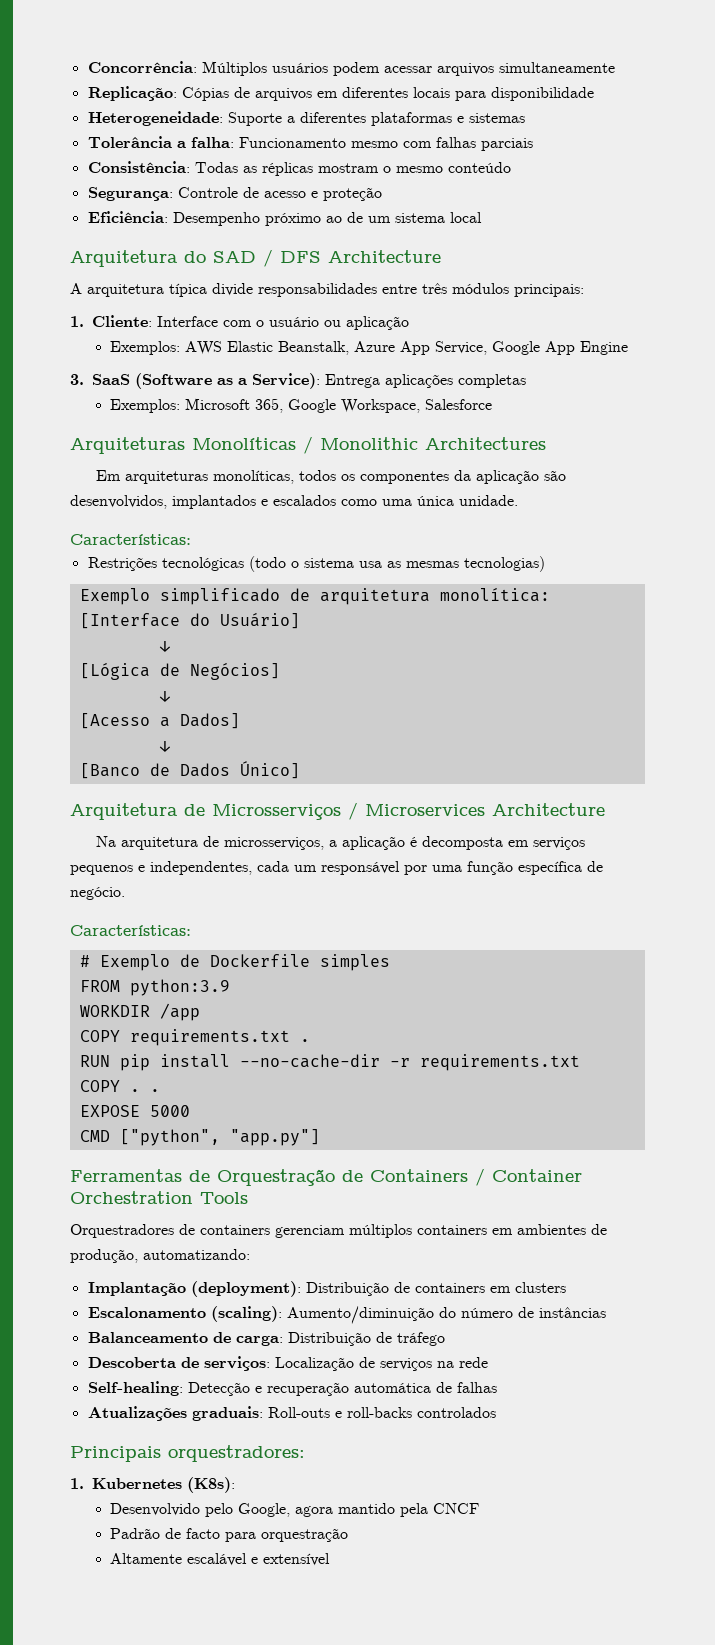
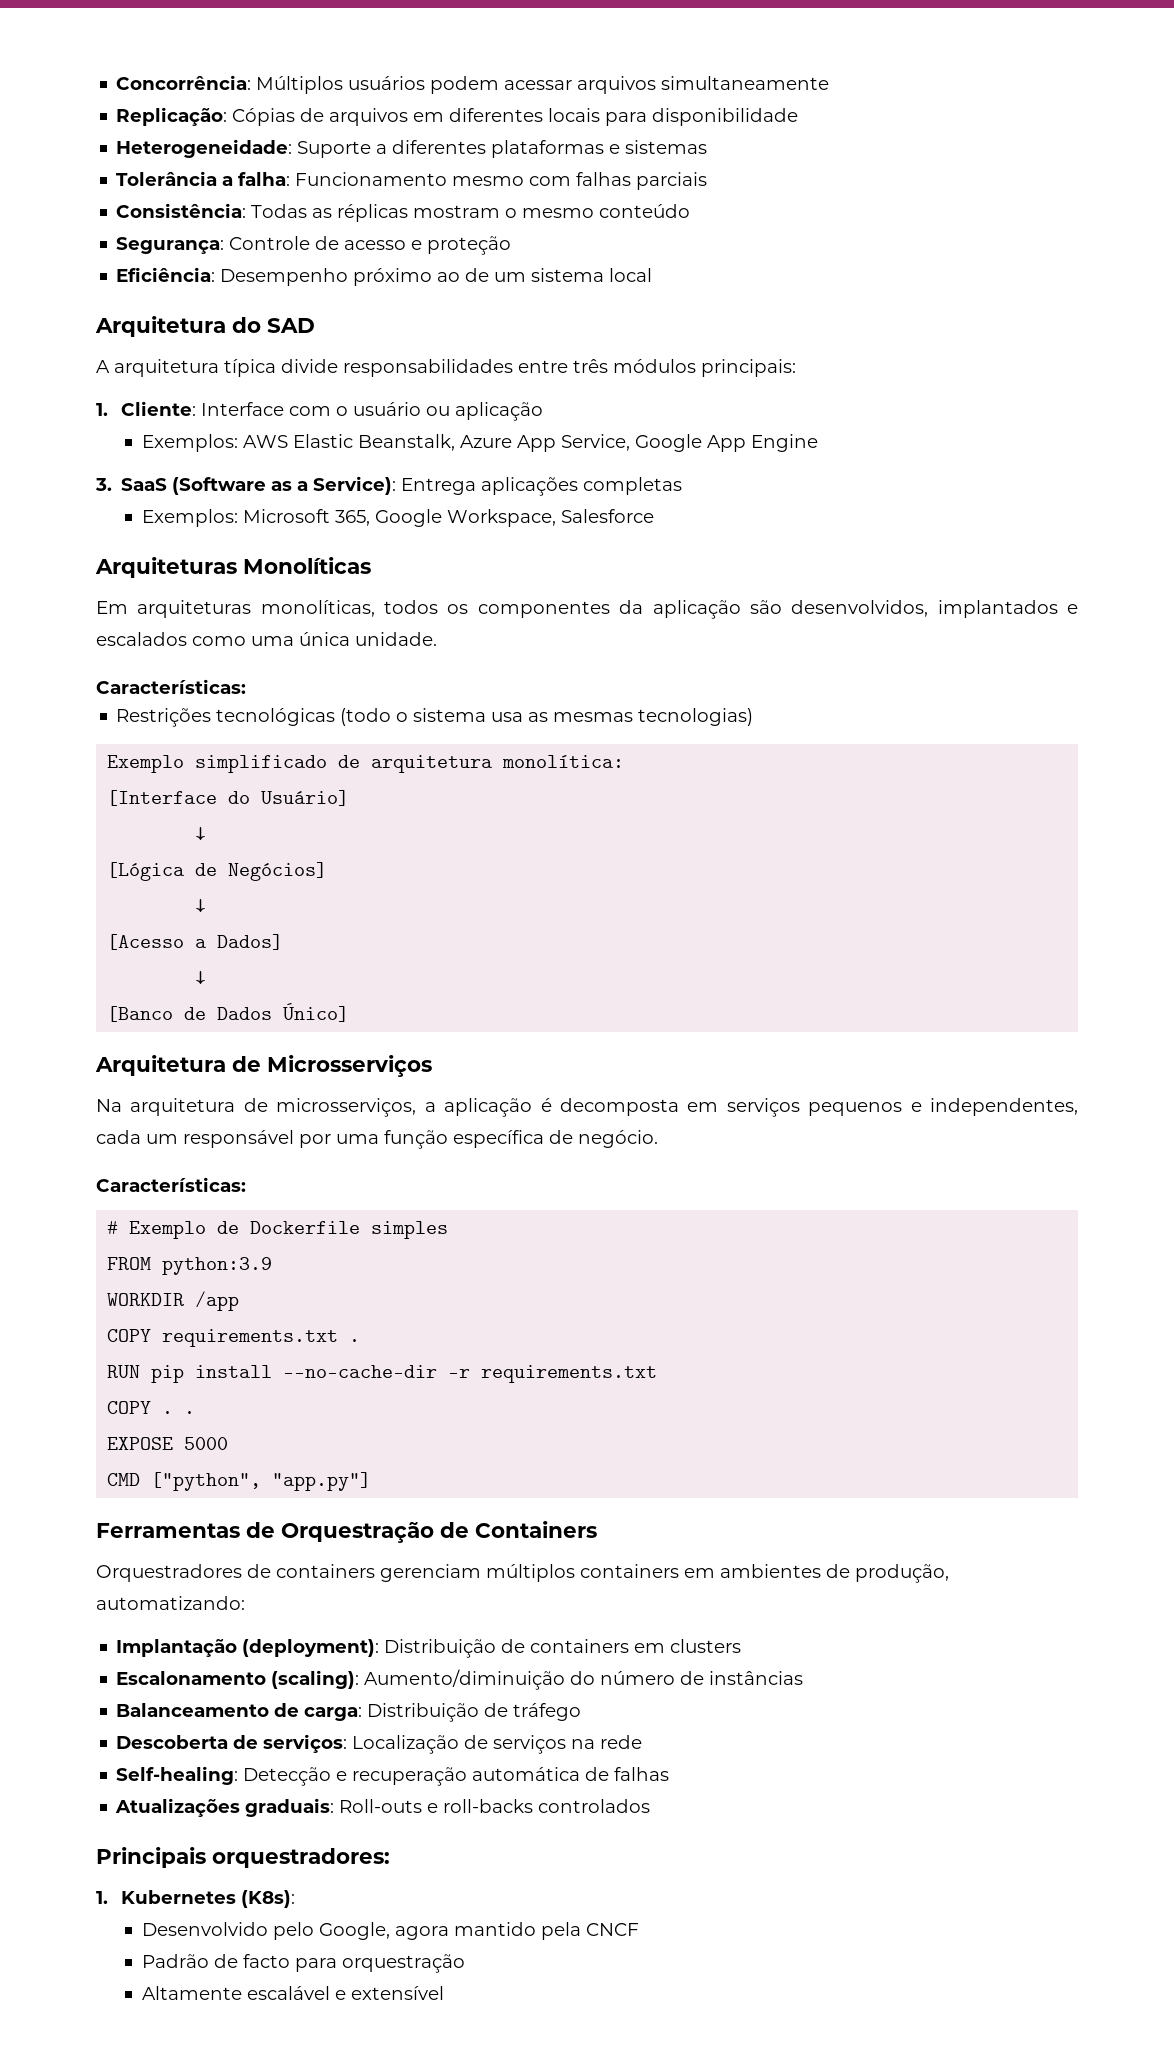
- Arquitetura do SAD / DFS Architecture
+ Arquitetura do SAD
- Arquiteturas Monolíticas / Monolithic Architectures
+ Arquiteturas Monolíticas
- Arquitetura de Microsserviços / Microservices Architecture
+ Arquitetura de Microsserviços
- Ferramentas de Orquestração de Containers / Container Orchestration Tools
+ Ferramentas de Orquestração de Containers

